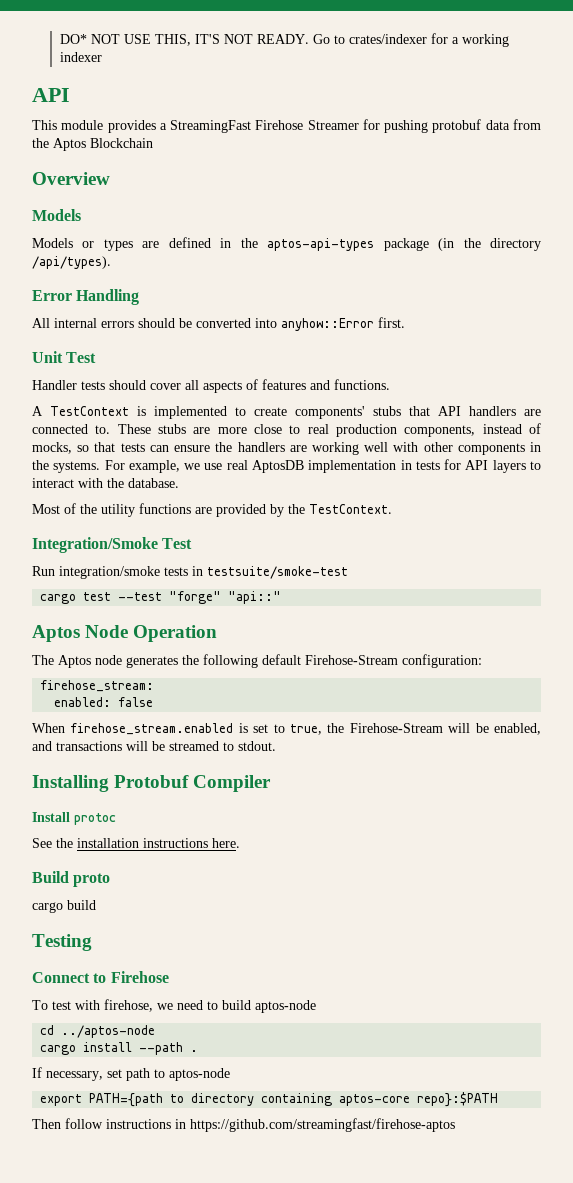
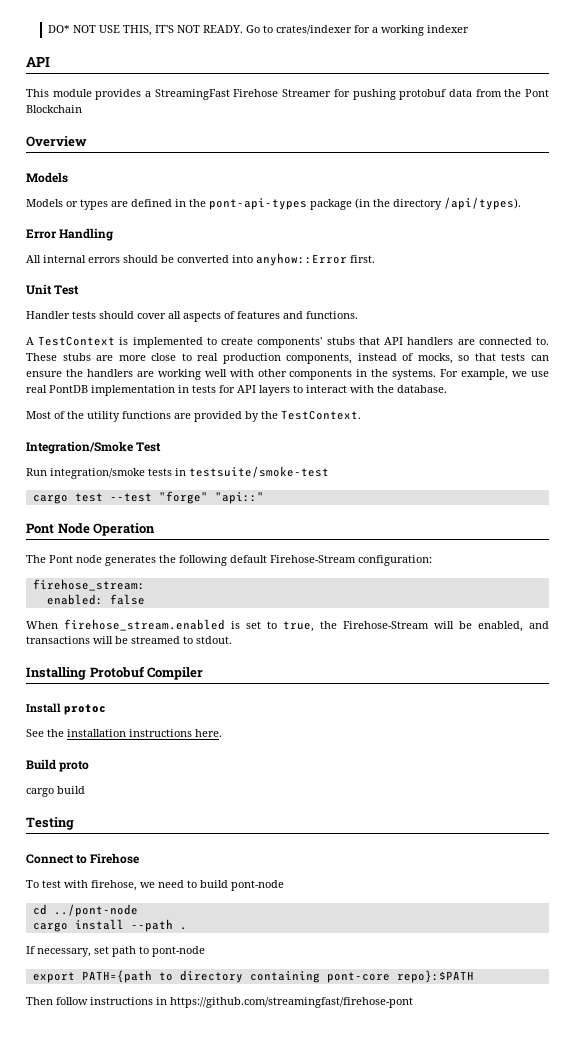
- This module provides a StreamingFast Firehose Streamer for pushing protobuf data from the Aptos Blockchain
+ This module provides a StreamingFast Firehose Streamer for pushing protobuf data from the Pont Blockchain
- Models or types are defined in the aptos-api-types package (in the directory /api/types).
+ Models or types are defined in the pont-api-types package (in the directory /api/types).
- For example, we use real AptosDB implementation in tests for API layers to interact with the database.
+ For example, we use real PontDB implementation in tests for API layers to interact with the database.
- Aptos Node Operation
+ Pont Node Operation
- The Aptos node generates the following default Firehose-Stream configuration:
+ The Pont node generates the following default Firehose-Stream configuration:
- To test with firehose, we need to build aptos-node
+ To test with firehose, we need to build pont-node
- cd ../aptos-node
+ cd ../pont-node
- If necessary, set path to aptos-node
+ If necessary, set path to pont-node
- export PATH={path to directory containing aptos-core repo}:$PATH
+ export PATH={path to directory containing pont-core repo}:$PATH
- Then follow instructions in https://github.com/streamingfast/firehose-aptos
+ Then follow instructions in https://github.com/streamingfast/firehose-pont

